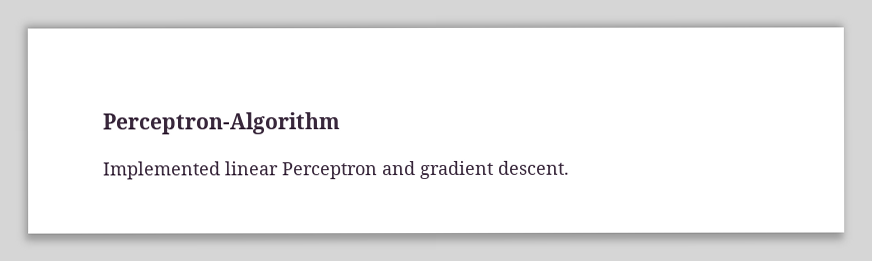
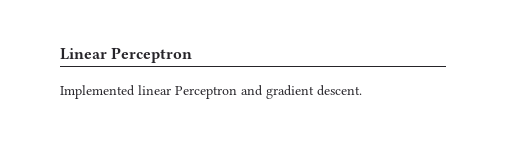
- Perceptron-Algorithm
+ Linear Perceptron

